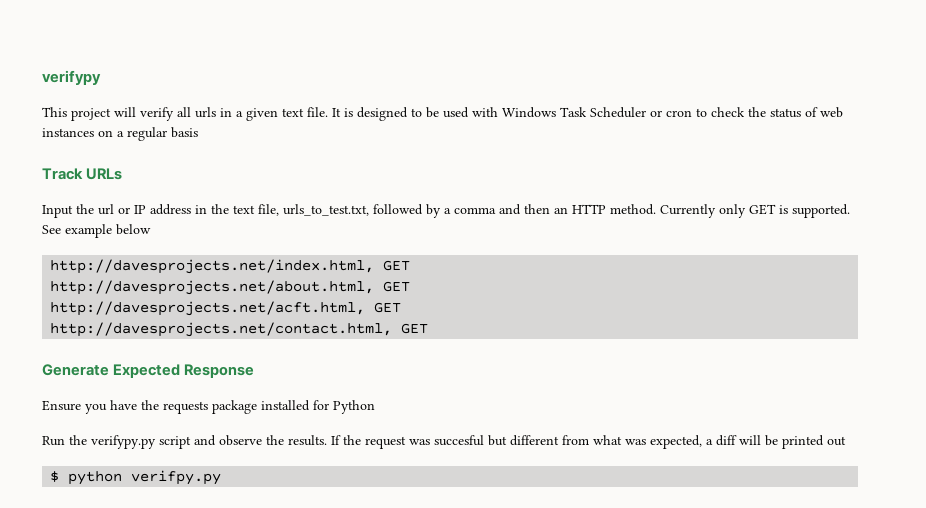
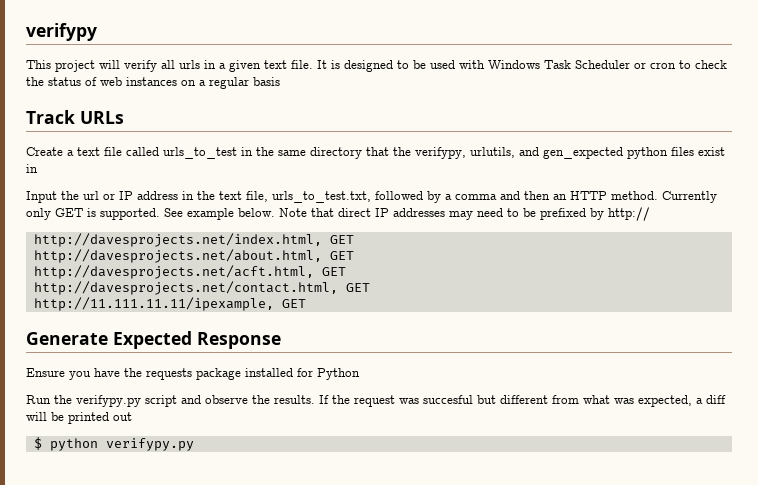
+ Create a text file called urls_to_test in the same directory that the verifypy, urlutils, and gen_expected python files exist in
- See example below
+ See example below. Note that direct IP addresses may need to be prefixed by http://
+ http://11.111.11.11/ipexample, GET
- $ python verifpy.py
+ $ python verifypy.py

